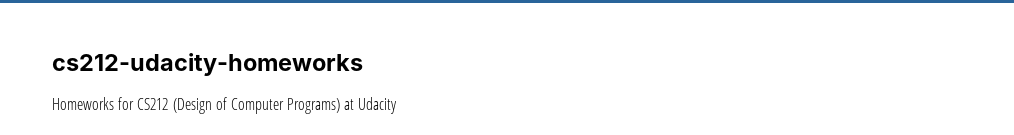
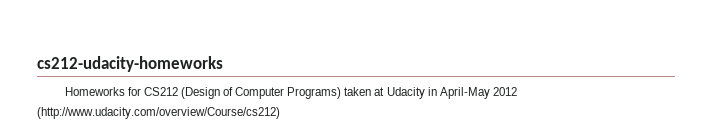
- Homeworks for CS212 (Design of Computer Programs) at Udacity
+ Homeworks for CS212 (Design of Computer Programs) taken at Udacity in April-May 2012 (http://www.udacity.com/overview/Course/cs212)

